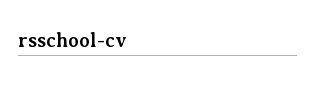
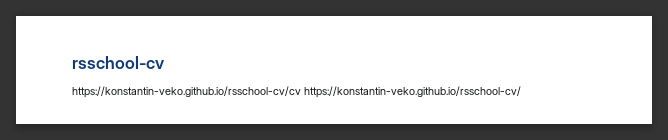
+ https://konstantin-veko.github.io/rsschool-cv/cv https://konstantin-veko.github.io/rsschool-cv/

